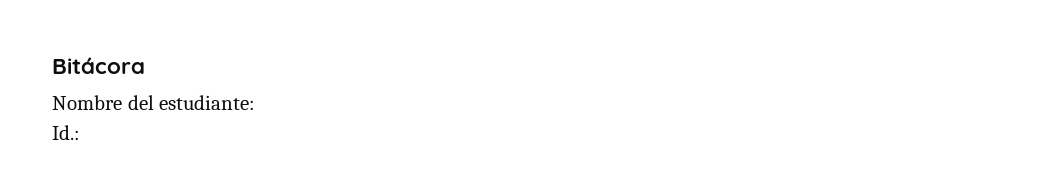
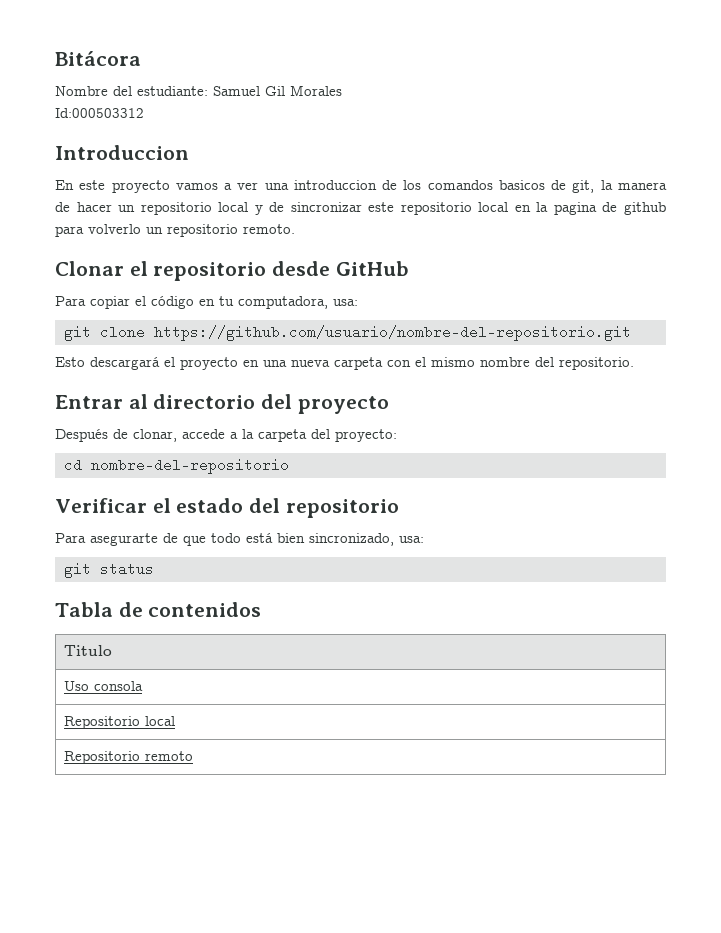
- Nombre del estudiante:
- Id.:
+ Nombre del estudiante: Samuel Gil Morales
+ Id:000503312
+ Introduccion
+ En este proyecto vamos a ver una introduccion de los comandos basicos de git, la manera de hacer un repositorio local y de sincronizar este repositorio local en la pagina de github para volverlo un repositorio remoto.
+ Clonar el repositorio desde GitHub
+ Para copiar el código en tu computadora, usa:
+ git clone https://github.com/usuario/nombre-del-repositorio.git
+ Esto descargará el proyecto en una nueva carpeta con el mismo nombre del repositorio.
+ Entrar al directorio del proyecto
+ Después de clonar, accede a la carpeta del proyecto:
+ cd nombre-del-repositorio
+ Verificar el estado del repositorio
+ Para asegurarte de que todo está bien sincronizado, usa:
+ git status
+ Tabla de contenidos
+ Titulo
+ Uso consola
+ Repositorio local
+ Repositorio remoto

